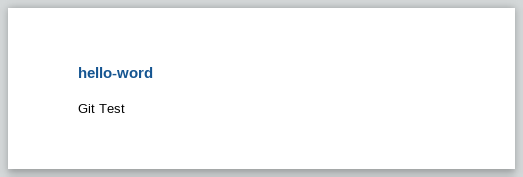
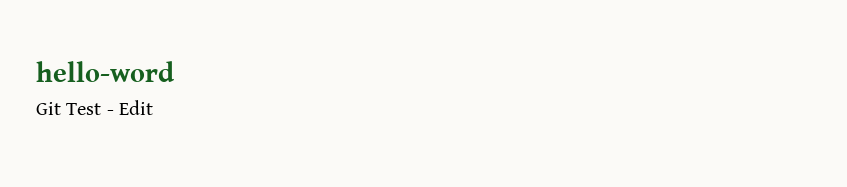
- Git Test
+ Git Test - Edit

